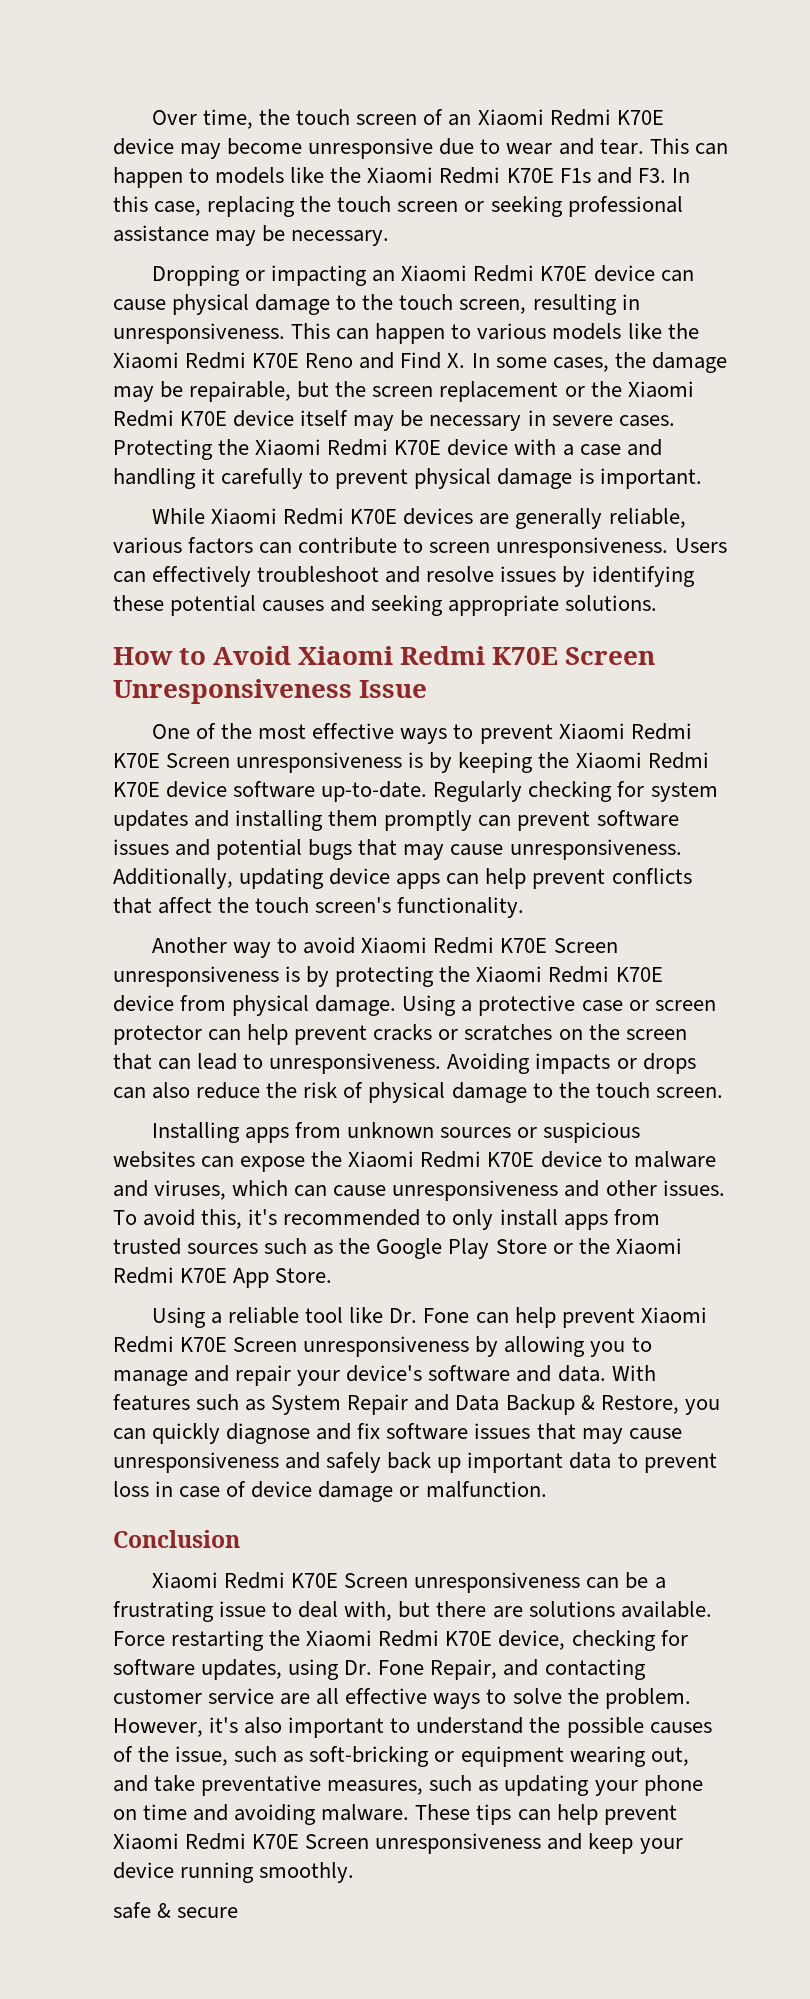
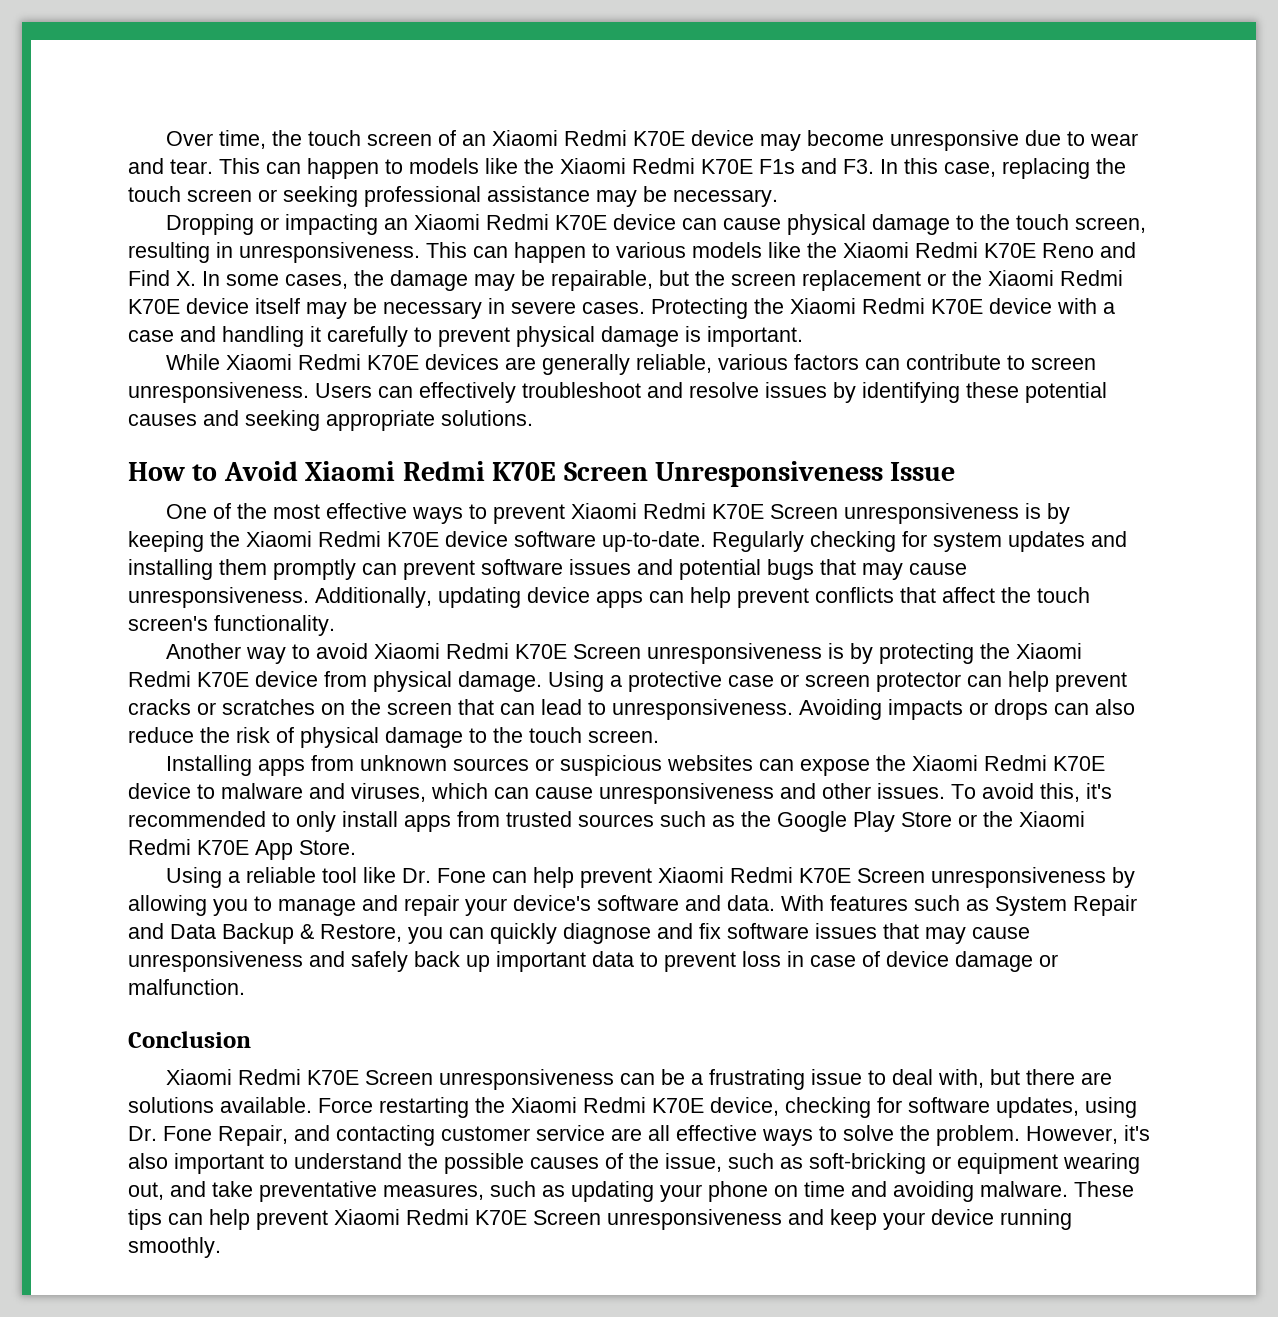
- safe & secure

